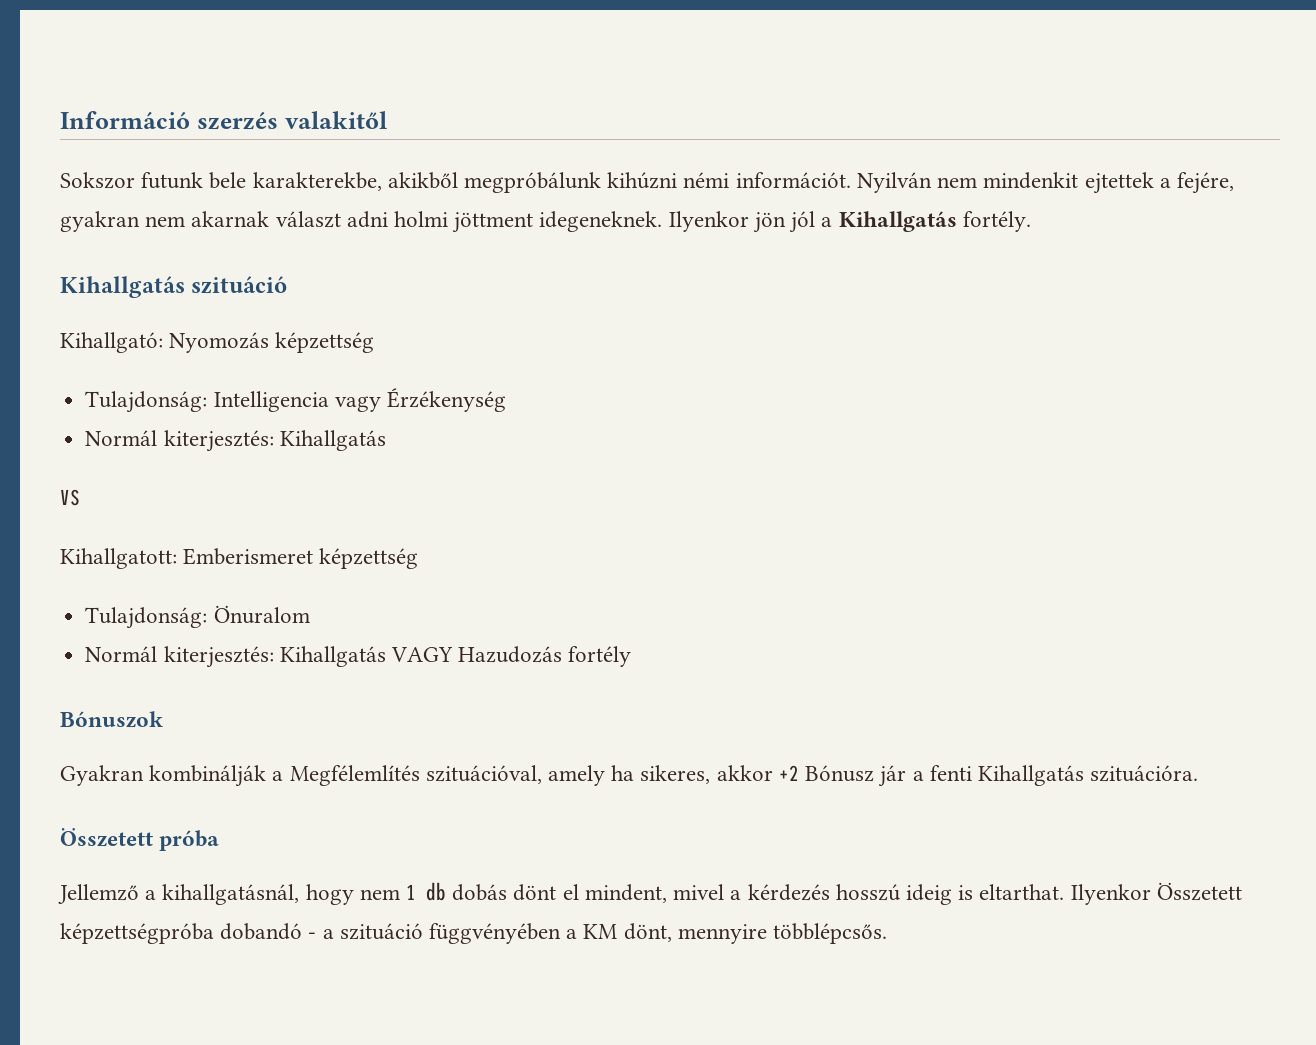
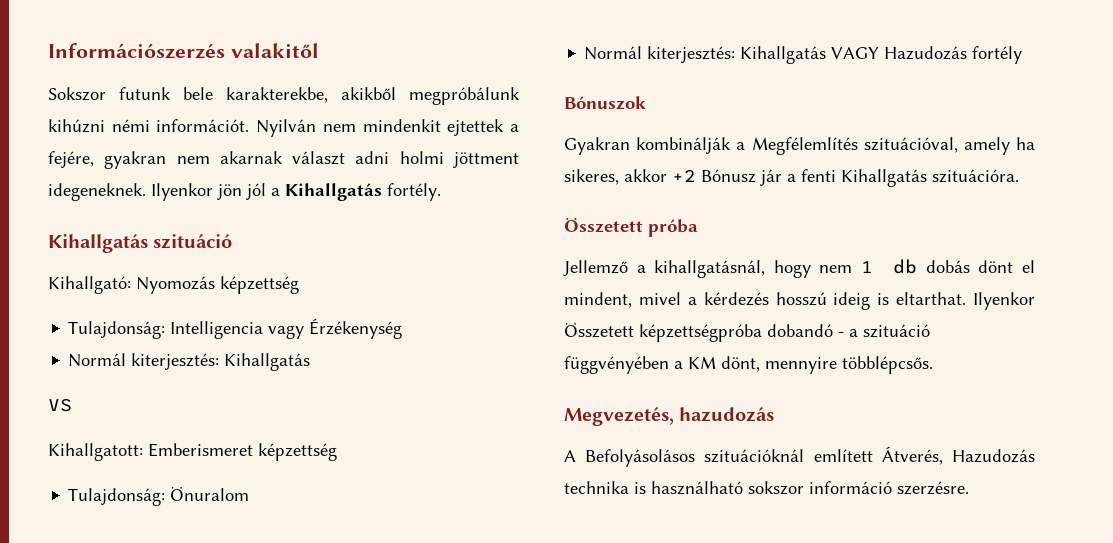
- Információ szerzés valakitől
+ Információszerzés valakitől
+ Megvezetés, hazudozás
+ A Befolyásolásos szituációknál említett Átverés, Hazudozás technika is használható sokszor információ szerzésre.

